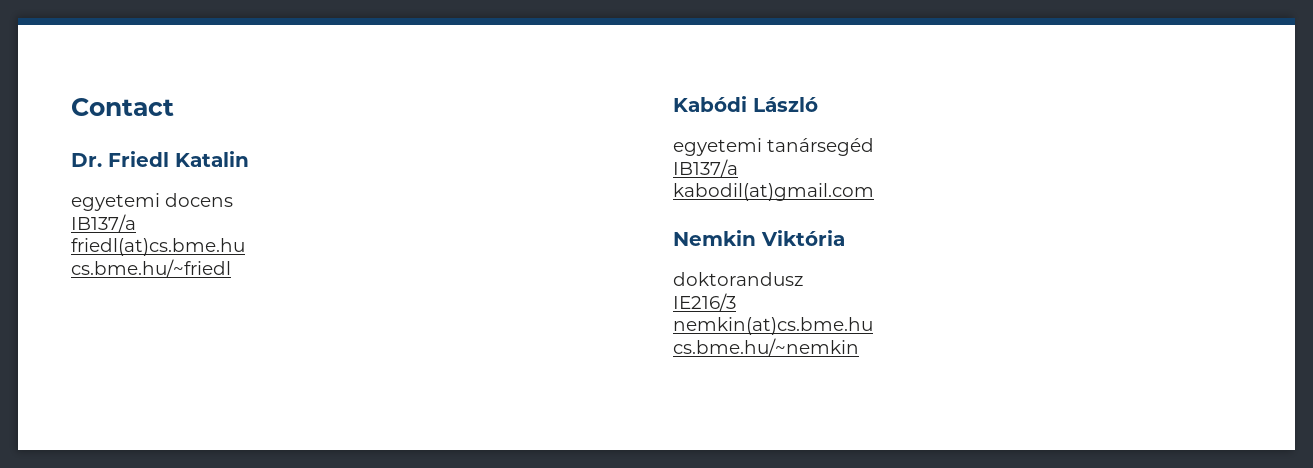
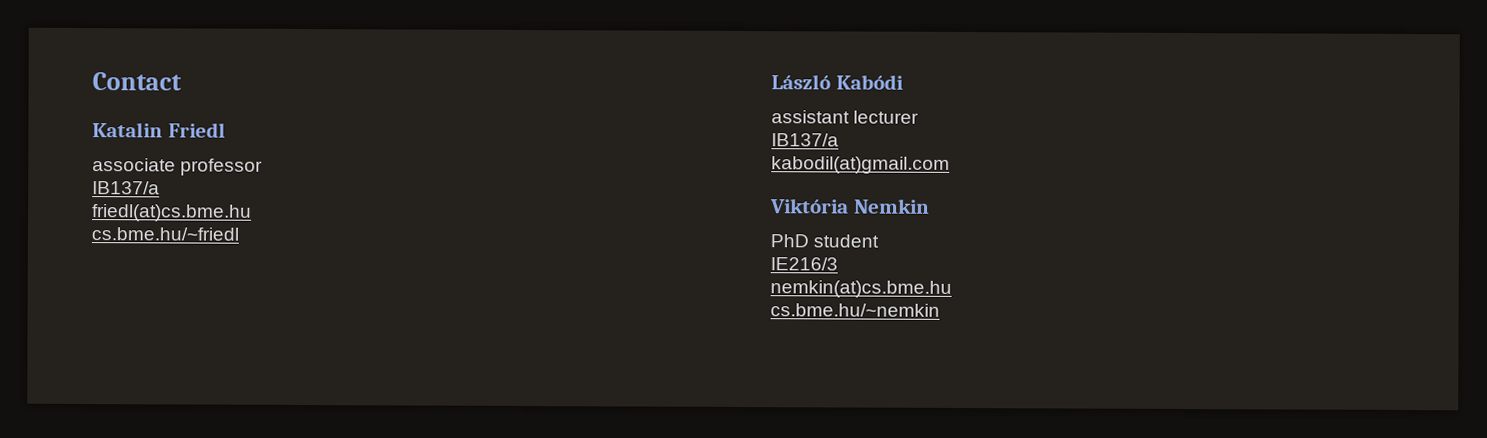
- Dr. Friedl Katalin
- egyetemi docens
+ Katalin Friedl
+ associate professor
- Kabódi László
- egyetemi tanársegéd
+ László Kabódi
+ assistant lecturer
- Nemkin Viktória
- doktorandusz
+ Viktória Nemkin
+ PhD student

